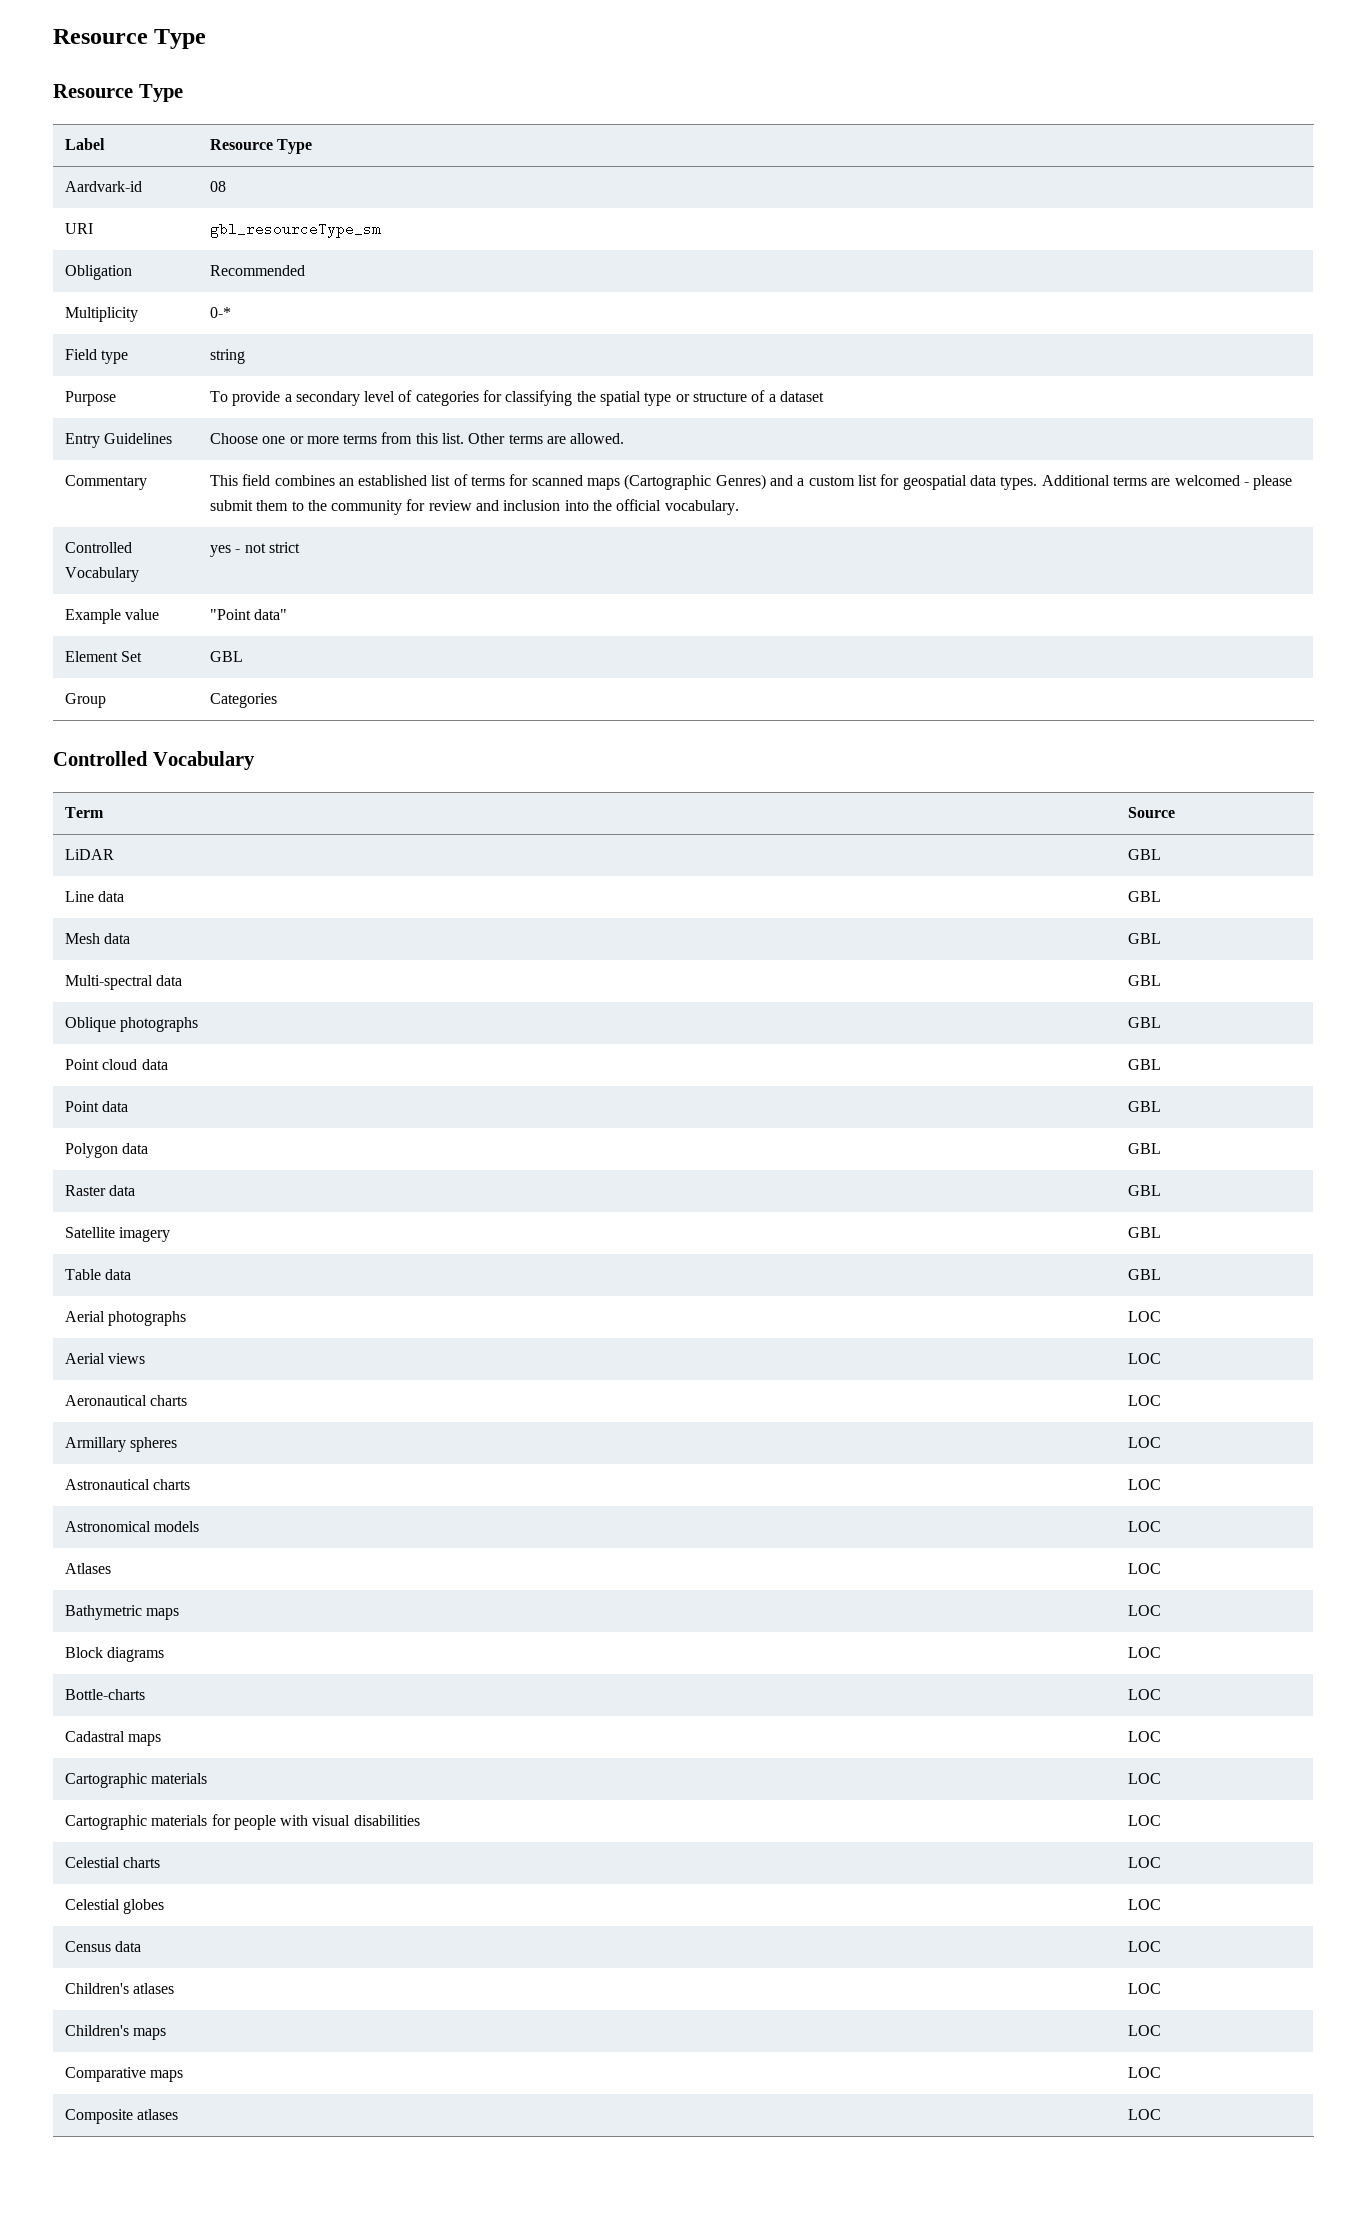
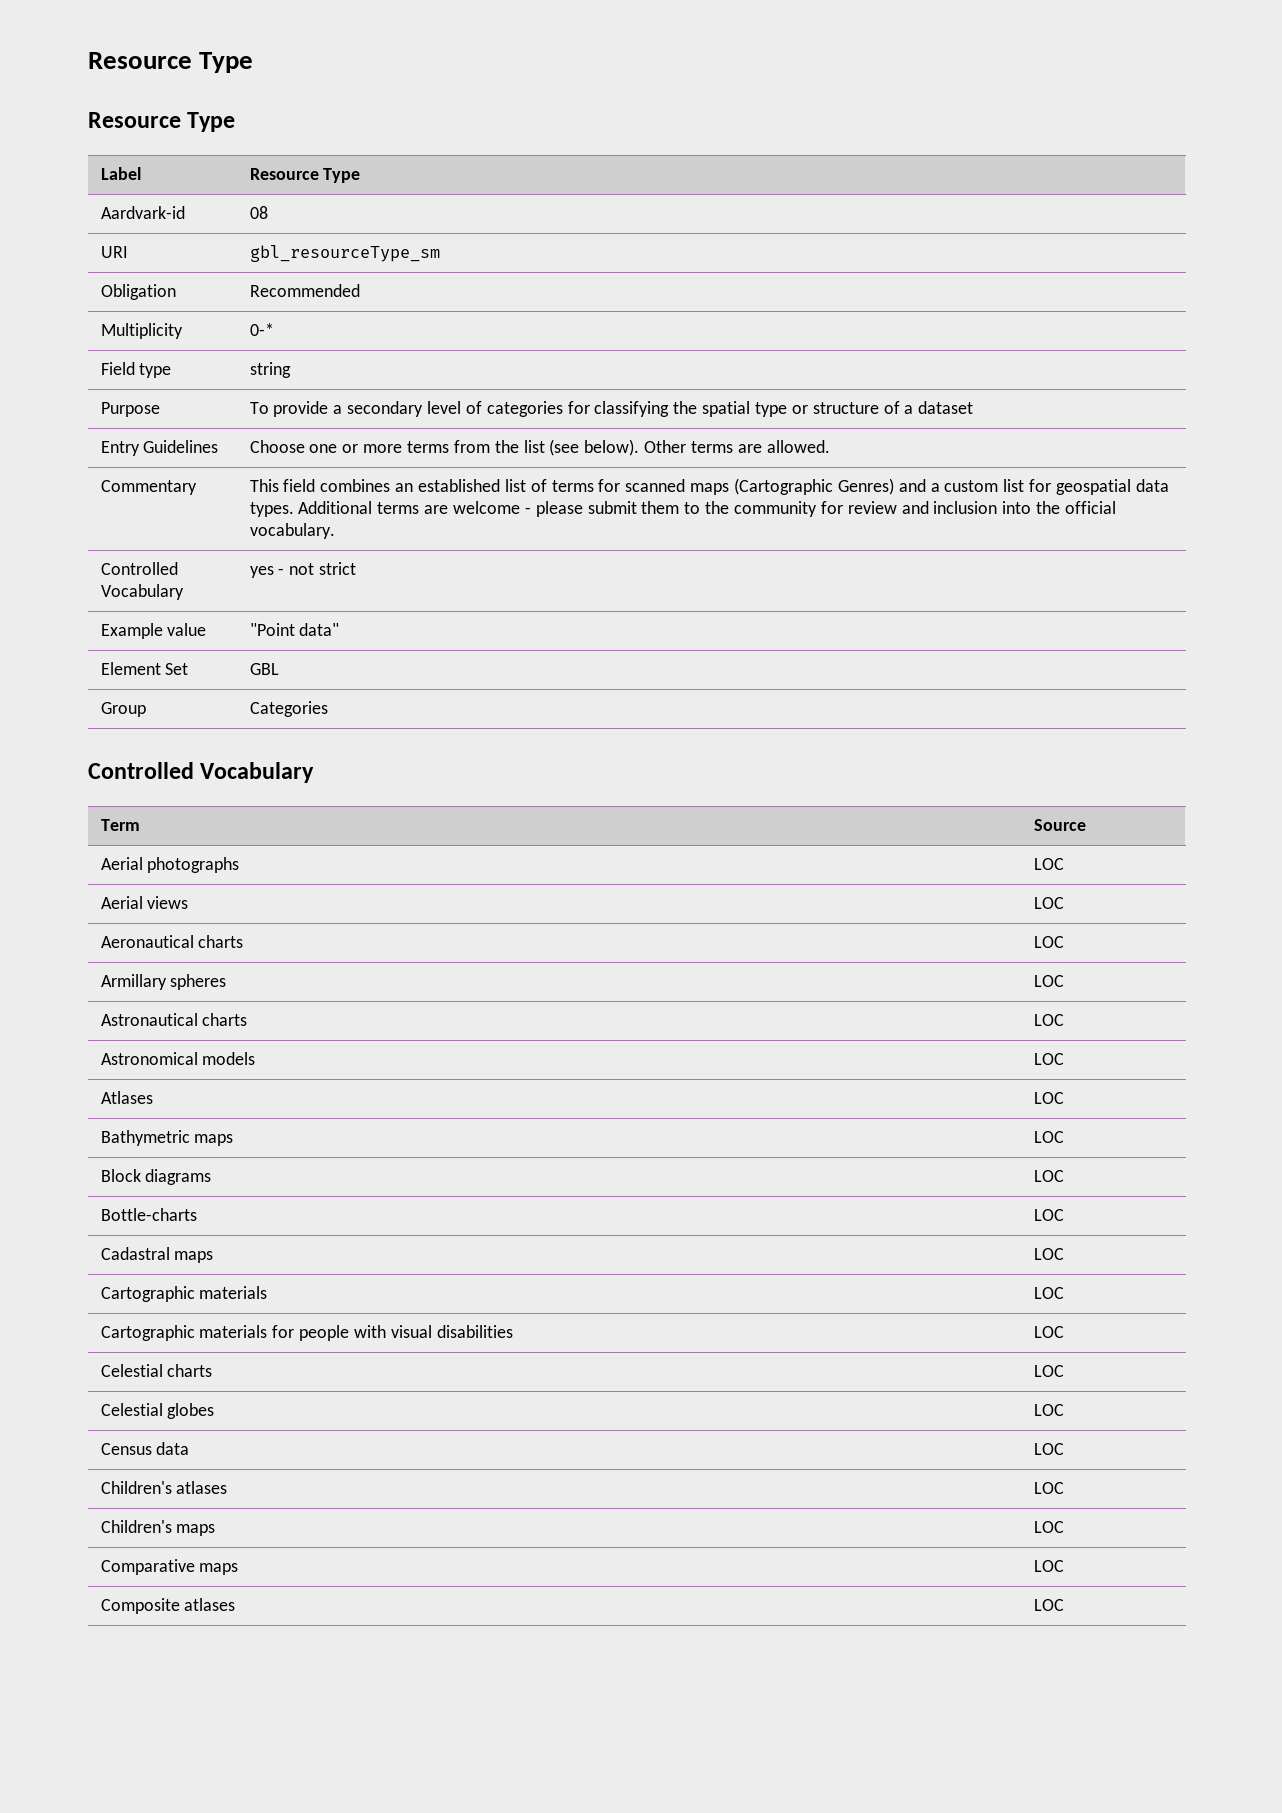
- Entry Guidelines | Choose one or more terms from this list. Other terms are allowed.
+ Entry Guidelines | Choose one or more terms from the list (see below). Other terms are allowed.
- Additional terms are welcomed - please submit them to the community for review and inclusion into the official vocabulary.
+ Additional terms are welcome - please submit them to the community for review and inclusion into the official vocabulary.
- LiDAR | GBL
- Line data | GBL
- Mesh data | GBL
- Multi-spectral data | GBL
- Oblique photographs | GBL
- Point cloud data | GBL
- Point data | GBL
- Polygon data | GBL
- Raster data | GBL
- Satellite imagery | GBL
- Table data | GBL

